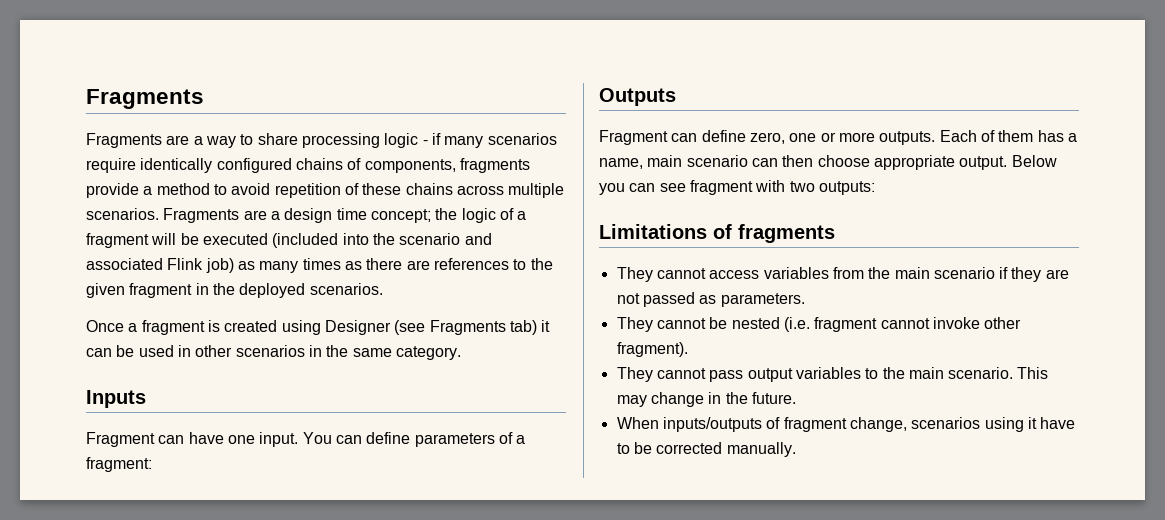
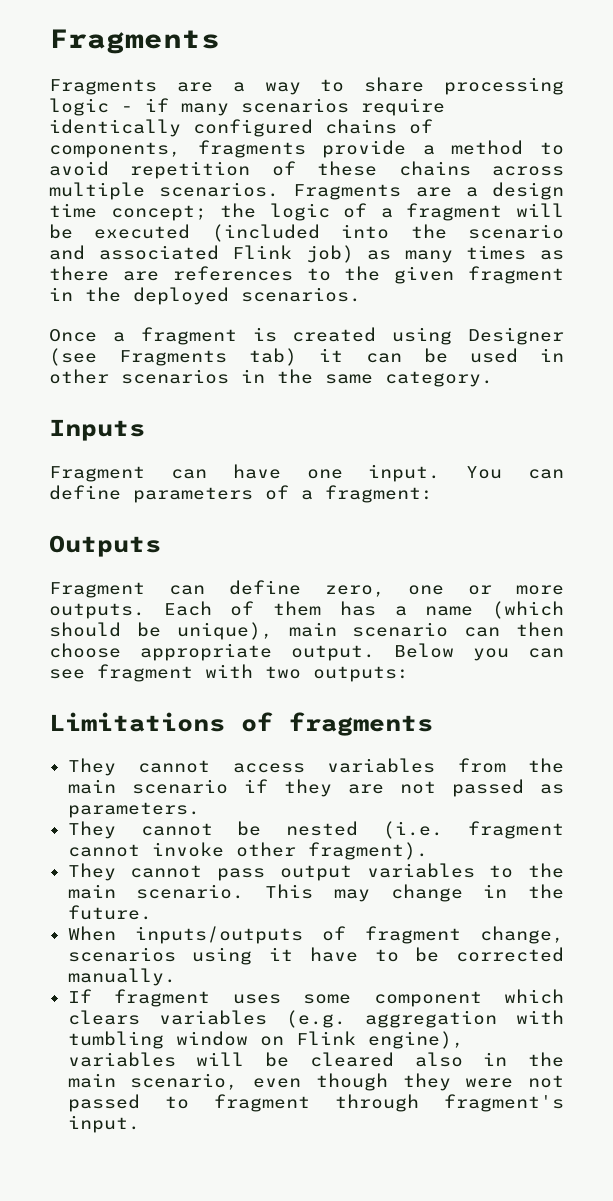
- Each of them has a name, main scenario can then choose appropriate output.
+ Each of them has a name (which should be unique), main scenario can then choose appropriate output.
+ If fragment uses some component which clears variables (e.g. aggregation with tumbling window on Flink engine), variables will be cleared also in the main scenario, even though they were not passed to fragment through fragment's input.

